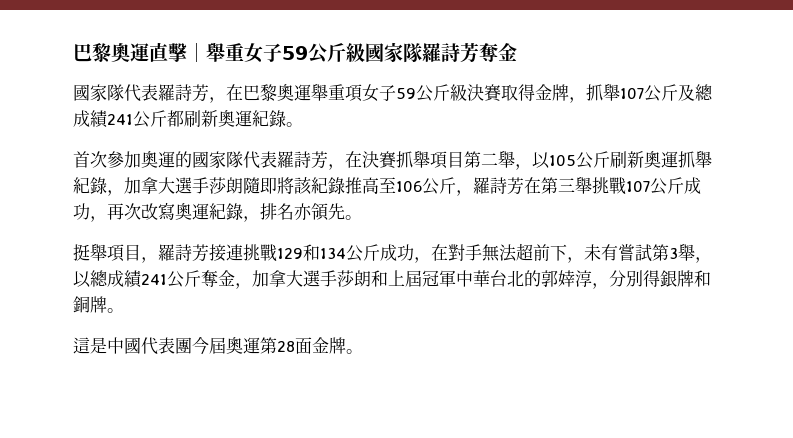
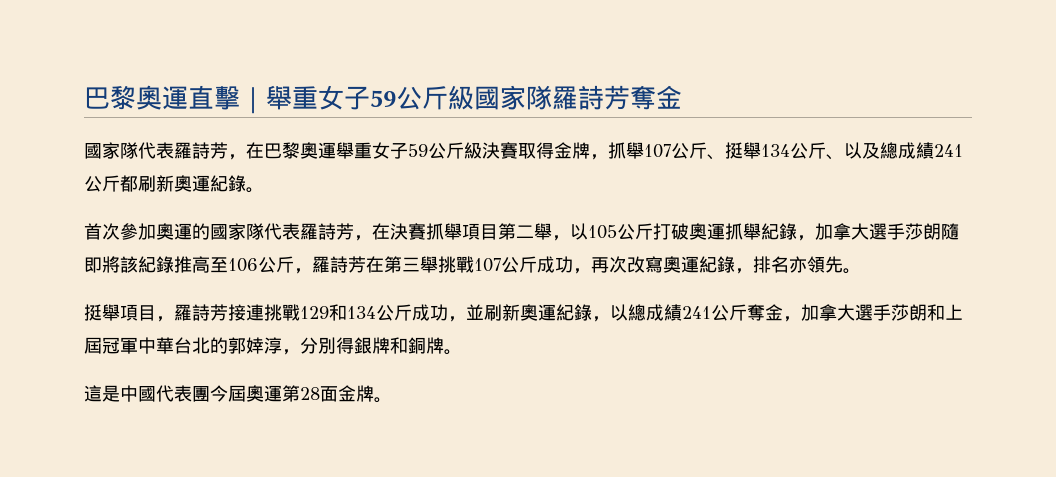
- 國家隊代表羅詩芳，在巴黎奧運舉重項女子59公斤級決賽取得金牌，抓舉107公斤及總成績241公斤都刷新奧運紀錄。
+ 國家隊代表羅詩芳，在巴黎奧運舉重女子59公斤級決賽取得金牌，抓舉107公斤、挺舉134公斤、以及總成績241公斤都刷新奧運紀錄。
- 首次參加奧運的國家隊代表羅詩芳，在決賽抓舉項目第二舉，以105公斤刷新奧運抓舉紀錄，加拿大選手莎朗隨即將該紀錄推高至106公斤，羅詩芳在第三舉挑戰107公斤成功，再次改寫奧運紀錄，排名亦領先。
+ 首次參加奧運的國家隊代表羅詩芳，在決賽抓舉項目第二舉，以105公斤打破奧運抓舉紀錄，加拿大選手莎朗隨即將該紀錄推高至106公斤，羅詩芳在第三舉挑戰107公斤成功，再次改寫奧運紀錄，排名亦領先。
- 挺舉項目，羅詩芳接連挑戰129和134公斤成功，在對手無法超前下，未有嘗試第3舉，以總成績241公斤奪金，加拿大選手莎朗和上屆冠軍中華台北的郭婞淳，分別得銀牌和銅牌。
+ 挺舉項目，羅詩芳接連挑戰129和134公斤成功，並刷新奧運紀錄，以總成績241公斤奪金，加拿大選手莎朗和上屆冠軍中華台北的郭婞淳，分別得銀牌和銅牌。

